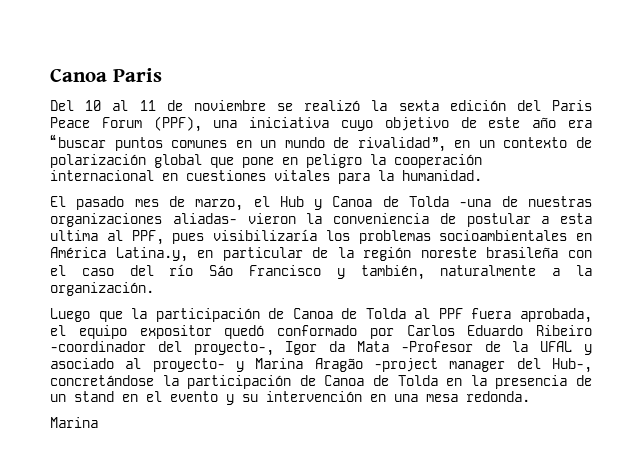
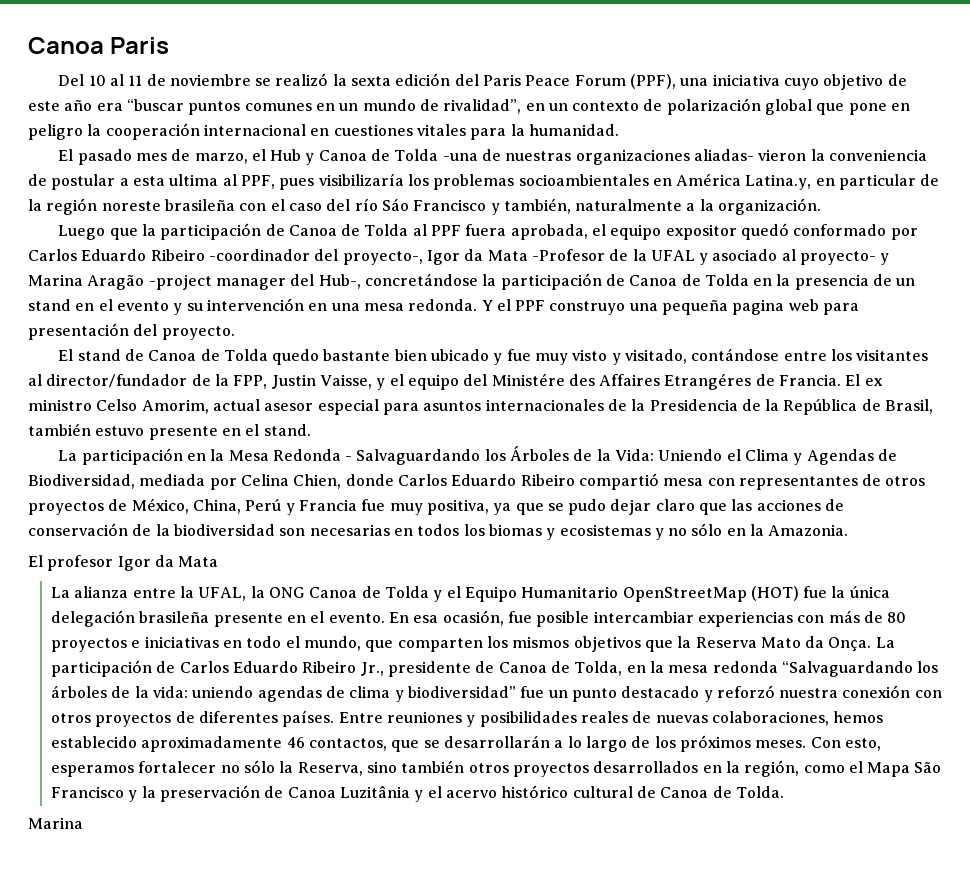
+ Y el PPF construyo una pequeña pagina web para presentación del proyecto.
+ El stand de Canoa de Tolda quedo bastante bien ubicado y fue muy visto y visitado, contándose entre los visitantes al director/fundador de la FPP, Justin Vaisse, y el equipo del Ministére des Affaires Etrangéres de Francia. El ex ministro Celso Amorim, actual asesor especial para asuntos internacionales de la Presidencia de la República de Brasil, también estuvo presente en el stand.
+ La participación en la Mesa Redonda - Salvaguardando los Árboles de la Vida: Uniendo el Clima y Agendas de Biodiversidad, mediada por Celina Chien, donde Carlos Eduardo Ribeiro compartió mesa con representantes de otros proyectos de México, China, Perú y Francia fue muy positiva, ya que se pudo dejar claro que las acciones de conservación de la biodiversidad son necesarias en todos los biomas y ecosistemas y no sólo en la Amazonia.
+ El profesor Igor da Mata
+ La alianza entre la UFAL, la ONG Canoa de Tolda y el Equipo Humanitario OpenStreetMap (HOT) fue la única delegación brasileña presente en el evento. En esa ocasión, fue posible intercambiar experiencias con más de 80 proyectos e iniciativas en todo el mundo, que comparten los mismos objetivos que la Reserva Mato da Onça. La participación de Carlos Eduardo Ribeiro Jr., presidente de Canoa de Tolda, en la mesa redonda “Salvaguardando los árboles de la vida: uniendo agendas de clima y biodiversidad” fue un punto destacado y reforzó nuestra conexión con otros proyectos de diferentes países. Entre reuniones y posibilidades reales de nuevas colaboraciones, hemos establecido aproximadamente 46 contactos, que se desarrollarán a lo largo de los próximos meses. Con esto, esperamos fortalecer no sólo la Reserva, sino también otros proyectos desarrollados en la región, como el Mapa São Francisco y la preservación de Canoa Luzitânia y el acervo histórico cultural de Canoa de Tolda.

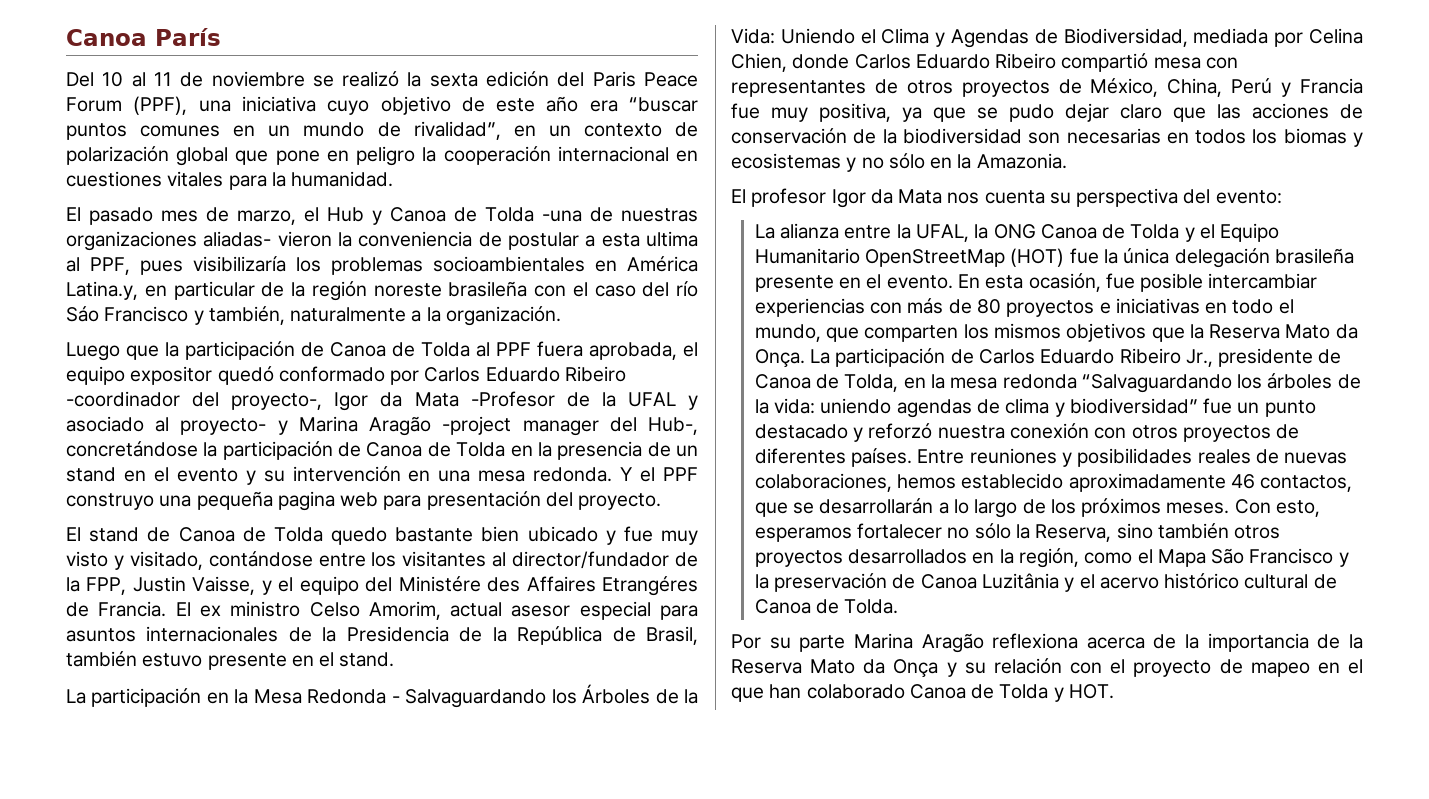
- Canoa Paris
+ Canoa París
- El profesor Igor da Mata
+ El profesor Igor da Mata nos cuenta su perspectiva del evento:
- En esa ocasión, fue posible intercambiar experiencias con más de 80 proyectos e iniciativas en todo el mundo, que comparten los mismos objetivos que la Reserva Mato da Onça.
+ En esta ocasión, fue posible intercambiar experiencias con más de 80 proyectos e iniciativas en todo el mundo, que comparten los mismos objetivos que la Reserva Mato da Onça.
  Con esto, esperamos fortalecer no sólo la Reserva, sino también otros proyectos desarrollados en la región, como el Mapa São Francisco y la preservación de Canoa Luzitânia y el acervo histórico cultural de Canoa de Tolda.
- Marina
+ Por su parte Marina Aragão reflexiona acerca de la importancia de la Reserva Mato da Onça y su relación con el proyecto de mapeo en el que han colaborado Canoa de Tolda y HOT.

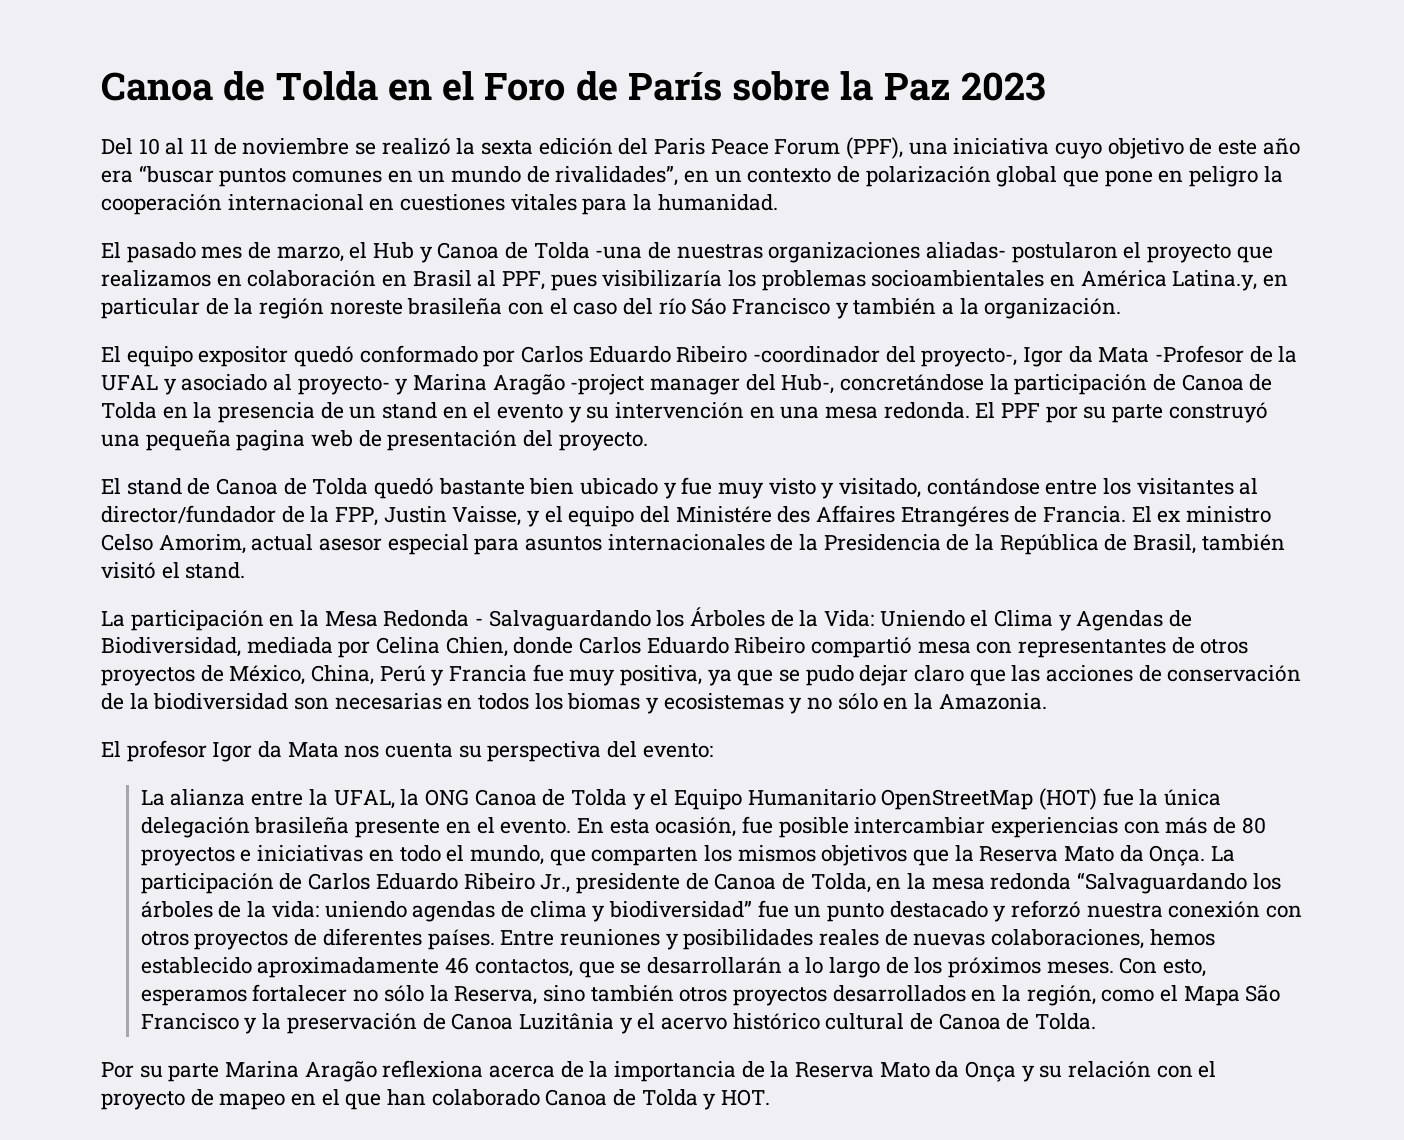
- Canoa París
+ Canoa de Tolda en el Foro de París sobre la Paz 2023
- Del 10 al 11 de noviembre se realizó la sexta edición del Paris Peace Forum (PPF), una iniciativa cuyo objetivo de este año era “buscar puntos comunes en un mundo de rivalidad”, en un contexto de polarización global que pone en peligro la cooperación internacional en cuestiones vitales para la humanidad.
+ Del 10 al 11 de noviembre se realizó la sexta edición del Paris Peace Forum (PPF), una iniciativa cuyo objetivo de este año era “buscar puntos comunes en un mundo de rivalidades”, en un contexto de polarización global que pone en peligro la cooperación internacional en cuestiones vitales para la humanidad.
- El pasado mes de marzo, el Hub y Canoa de Tolda -una de nuestras organizaciones aliadas- vieron la conveniencia de postular a esta ultima al PPF, pues visibilizaría los problemas socioambientales en América Latina.y, en particular de la región noreste brasileña con el caso del río Sáo Francisco y también, naturalmente a la organización.
+ El pasado mes de marzo, el Hub y Canoa de Tolda -una de nuestras organizaciones aliadas- postularon el proyecto que realizamos en colaboración en Brasil al PPF, pues visibilizaría los problemas socioambientales en América Latina.y, en particular de la región noreste brasileña con el caso del río Sáo Francisco y también a la organización.
- Luego que la participación de Canoa de Tolda al PPF fuera aprobada, el equipo expositor quedó conformado por Carlos Eduardo Ribeiro -coordinador del proyecto-, Igor da Mata -Profesor de la UFAL y asociado al proyecto- y Marina Aragão -project manager del Hub-, concretándose la participación de Canoa de Tolda en la presencia de un stand en el evento y su intervención en una mesa redonda.
+ El equipo expositor quedó conformado por Carlos Eduardo Ribeiro -coordinador del proyecto-, Igor da Mata -Profesor de la UFAL y asociado al proyecto- y Marina Aragão -project manager del Hub-, concretándose la participación de Canoa de Tolda en la presencia de un stand en el evento y su intervención en una mesa redonda.
- Y el PPF construyo una pequeña pagina web para presentación del proyecto.
+ El PPF por su parte construyó una pequeña pagina web de presentación del proyecto.
- El stand de Canoa de Tolda quedo bastante bien ubicado y fue muy visto y visitado, contándose entre los visitantes al director/fundador de la FPP, Justin Vaisse, y el equipo del Ministére des Affaires Etrangéres de Francia.
+ El stand de Canoa de Tolda quedó bastante bien ubicado y fue muy visto y visitado, contándose entre los visitantes al director/fundador de la FPP, Justin Vaisse, y el equipo del Ministére des Affaires Etrangéres de Francia.
- El ex ministro Celso Amorim, actual asesor especial para asuntos internacionales de la Presidencia de la República de Brasil, también estuvo presente en el stand.
+ El ex ministro Celso Amorim, actual asesor especial para asuntos internacionales de la Presidencia de la República de Brasil, también visitó el stand.

